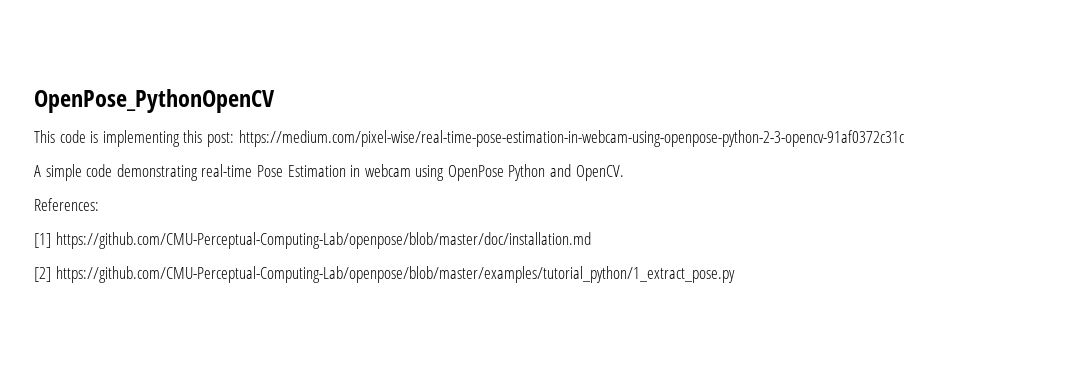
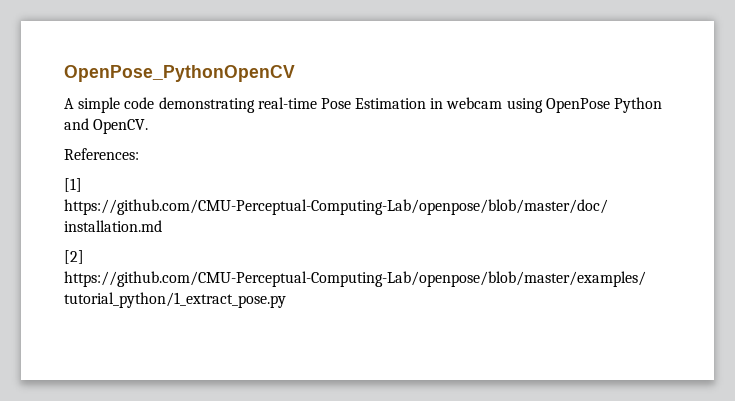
- This code is implementing this post: https://medium.com/pixel-wise/real-time-pose-estimation-in-webcam-using-openpose-python-2-3-opencv-91af0372c31c

